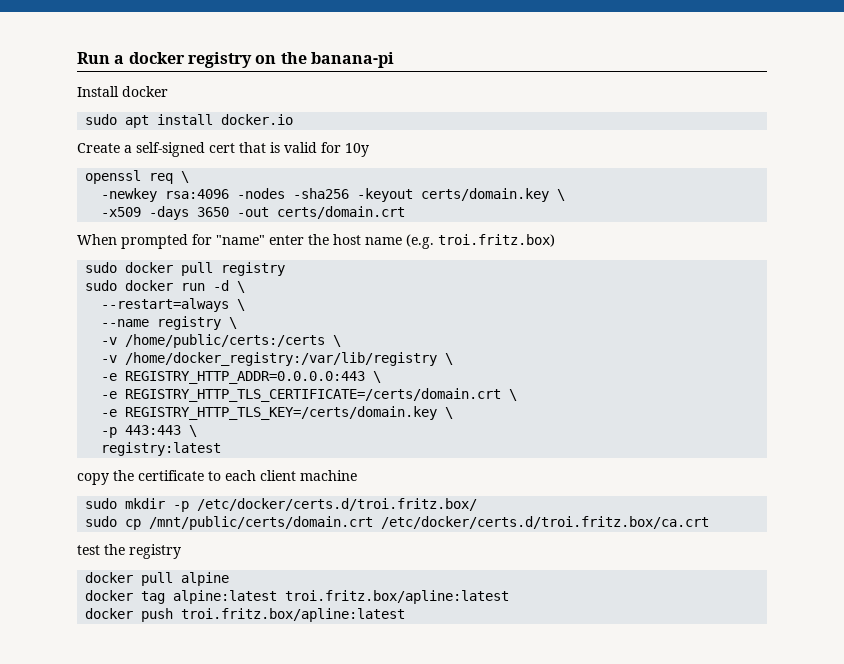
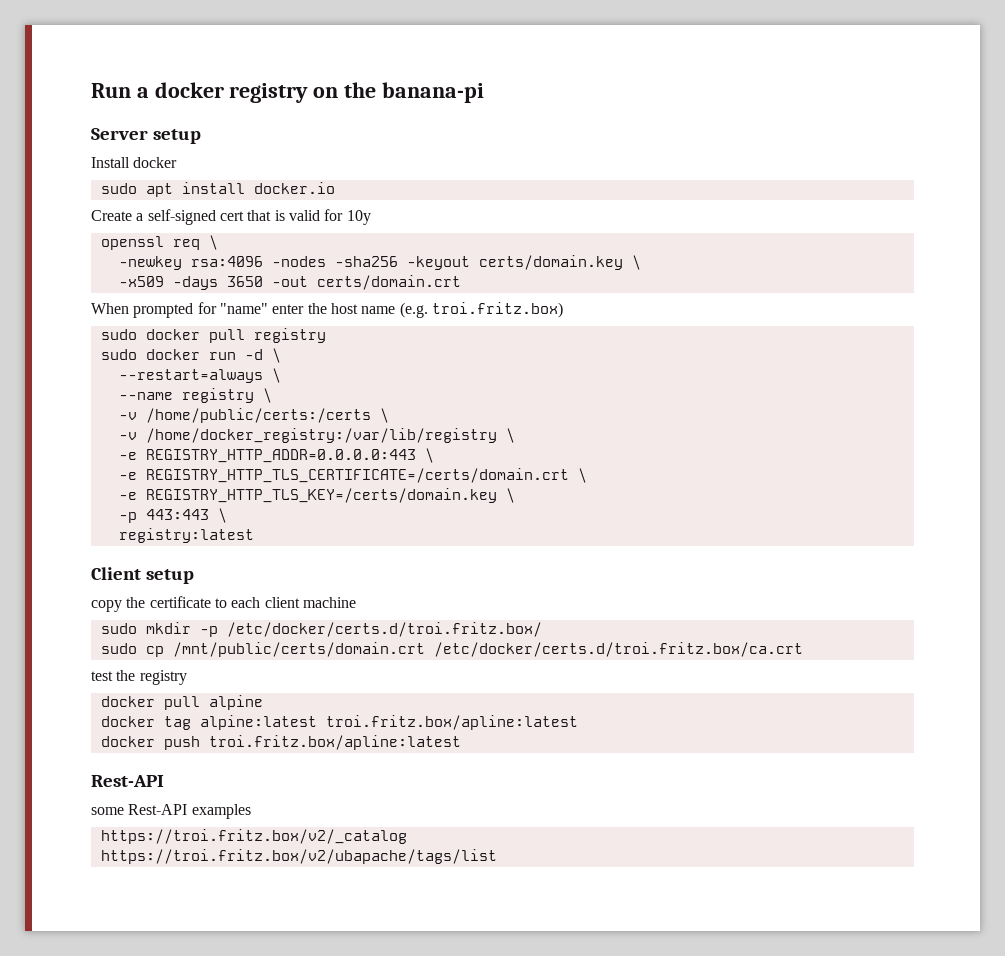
+ Server setup
+ Client setup
  docker push troi.fritz.box/apline:latest
+ Rest-API
+ some Rest-API examples
+ https://troi.fritz.box/v2/_catalog
+ https://troi.fritz.box/v2/ubapache/tags/list

